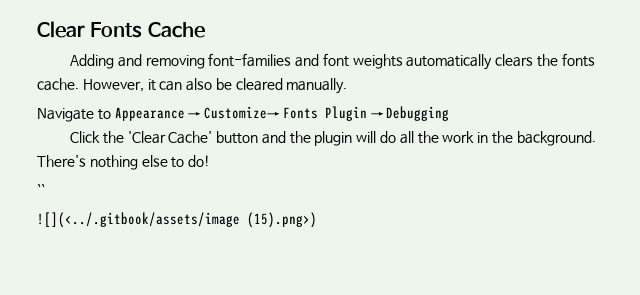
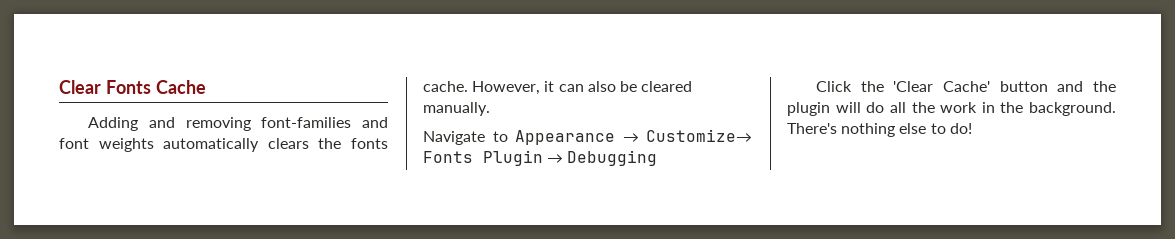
- ``
- ![](<../.gitbook/assets/image (15).png>)

